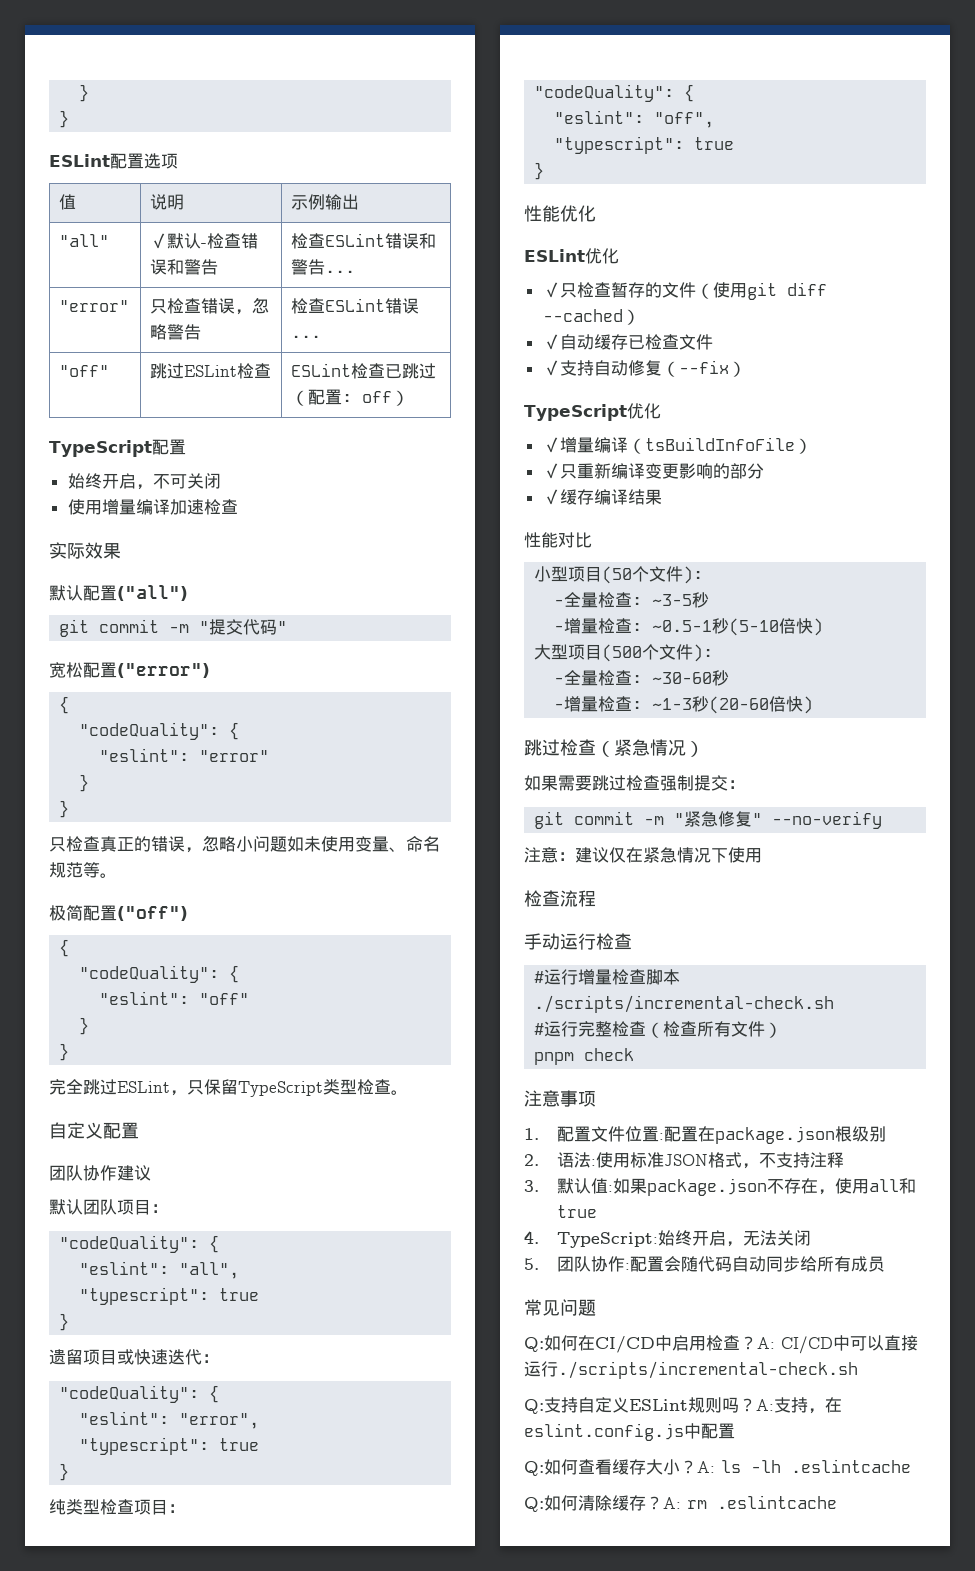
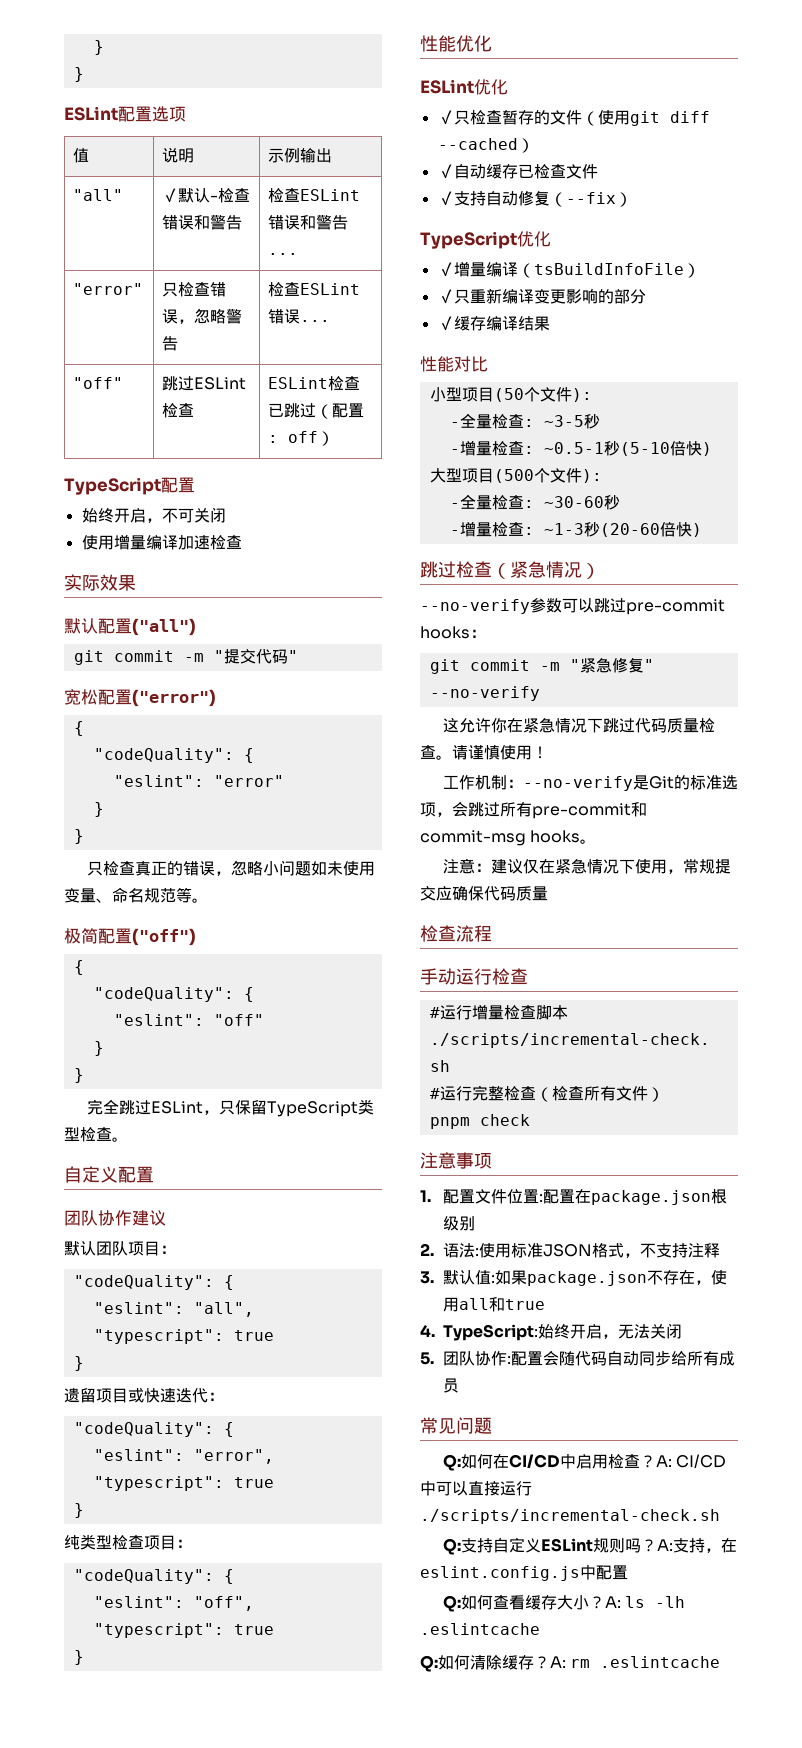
- 如果需要跳过检查强制提交：
+ --no-verify参数可以跳过pre-commit hooks：
+ 这允许你在紧急情况下跳过代码质量检查。请谨慎使用！
+ 工作机制：--no-verify是Git的标准选项，会跳过所有pre-commit和commit-msg hooks。
- 注意：建议仅在紧急情况下使用
+ 注意：建议仅在紧急情况下使用，常规提交应确保代码质量

